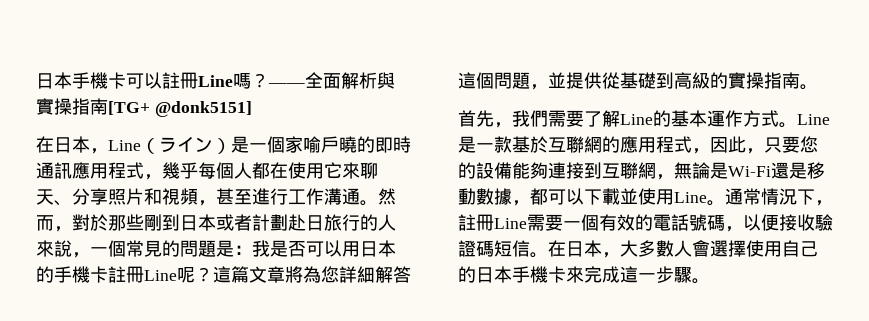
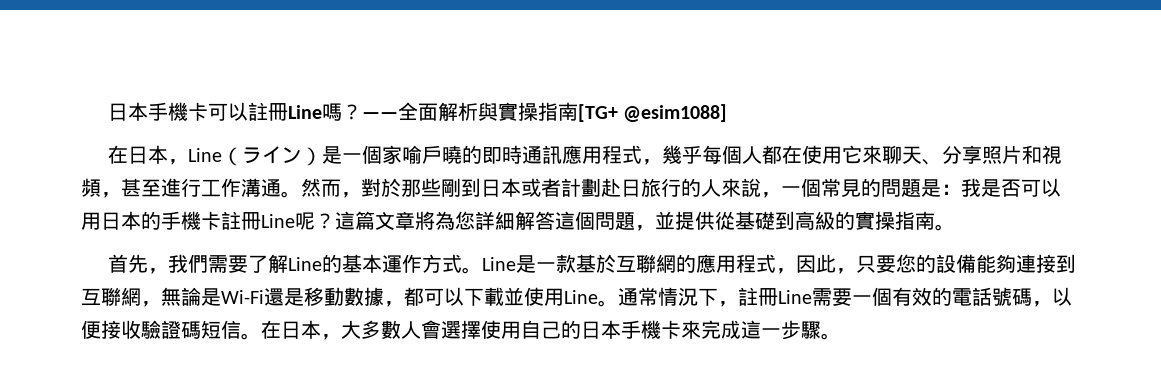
- ——全面解析與實操指南[TG+ @donk5151]
+ ——全面解析與實操指南[TG+ @esim1088]

